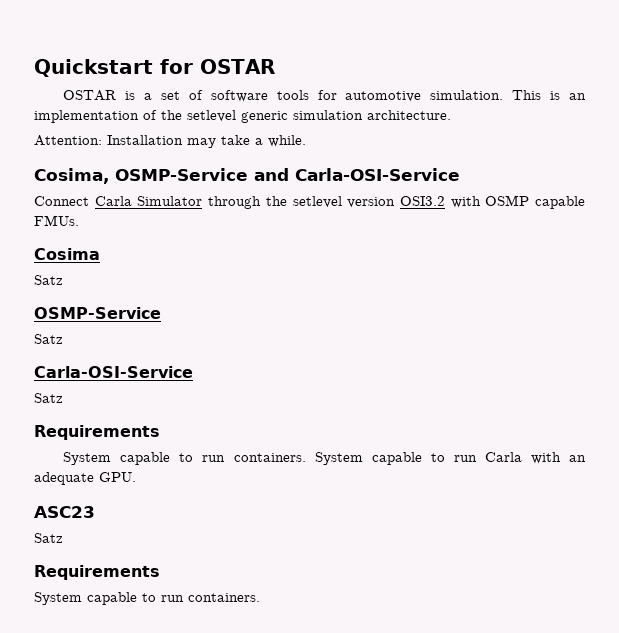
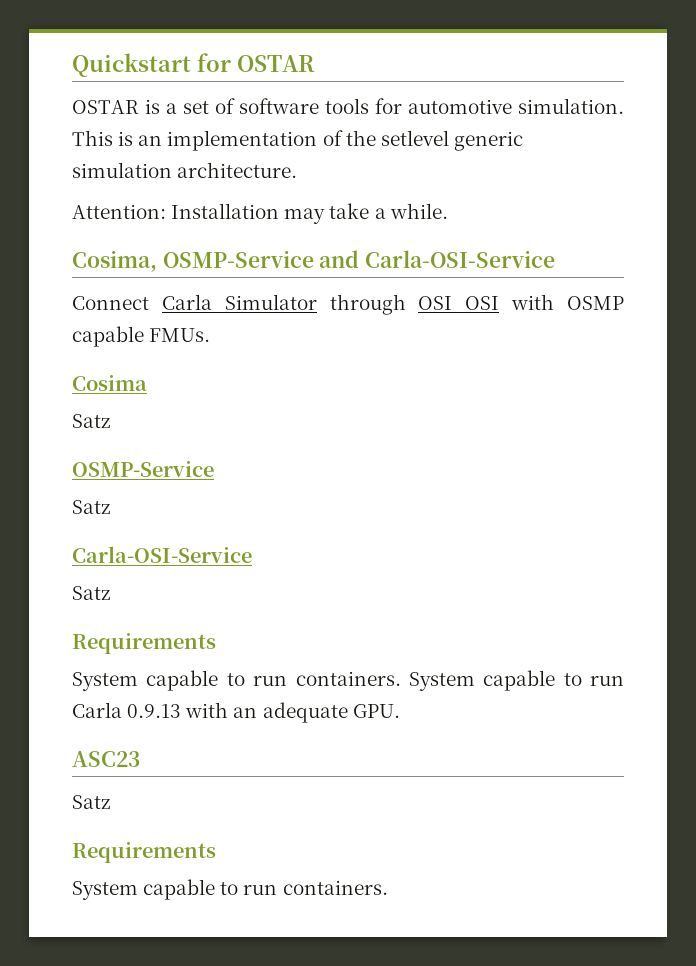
- Connect Carla Simulator through the setlevel version OSI3.2 with OSMP capable FMUs.
+ Connect Carla Simulator through OSI OSI with OSMP capable FMUs.
- System capable to run Carla with an adequate GPU.
+ System capable to run Carla 0.9.13 with an adequate GPU.

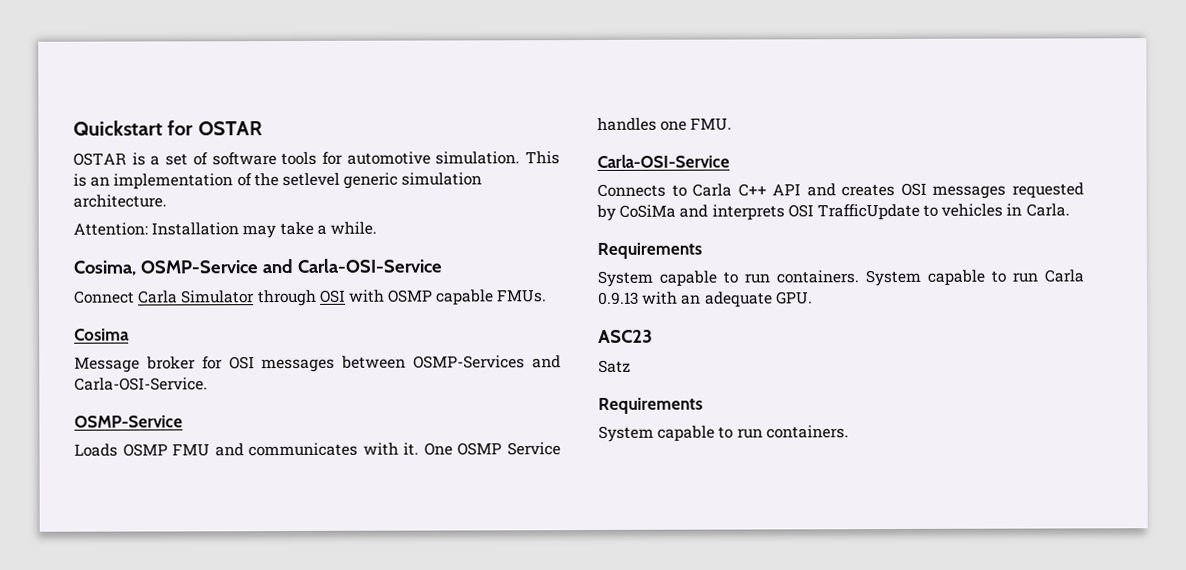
- Connect Carla Simulator through OSI OSI with OSMP capable FMUs.
+ Connect Carla Simulator through OSI with OSMP capable FMUs.
  Cosima
- Satz
+ Message broker for OSI messages between OSMP-Services and Carla-OSI-Service.
  OSMP-Service
- Satz
+ Loads OSMP FMU and communicates with it. One OSMP Service handles one FMU.
  Carla-OSI-Service
- Satz
+ Connects to Carla C++ API and creates OSI messages requested by CoSiMa and interprets OSI TrafficUpdate to vehicles in Carla.

